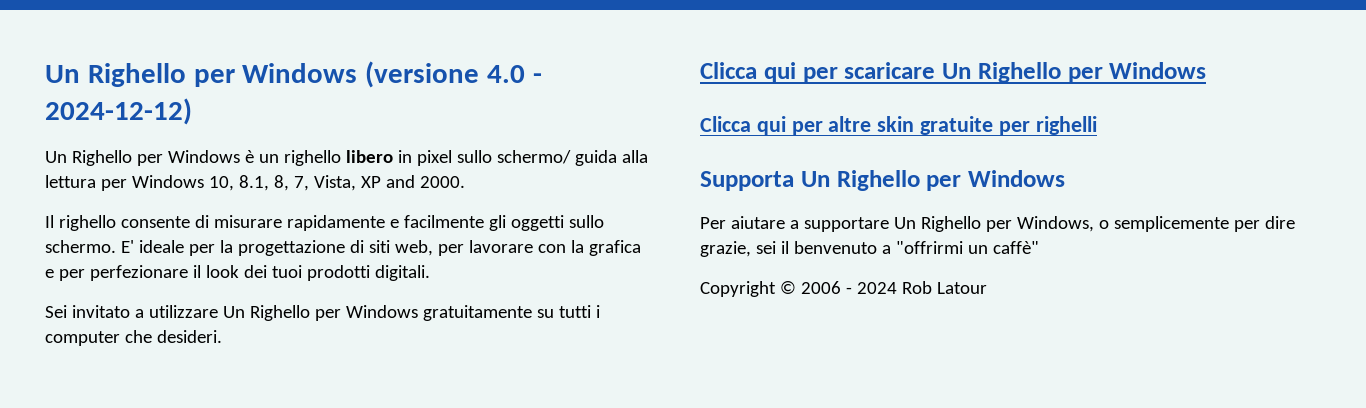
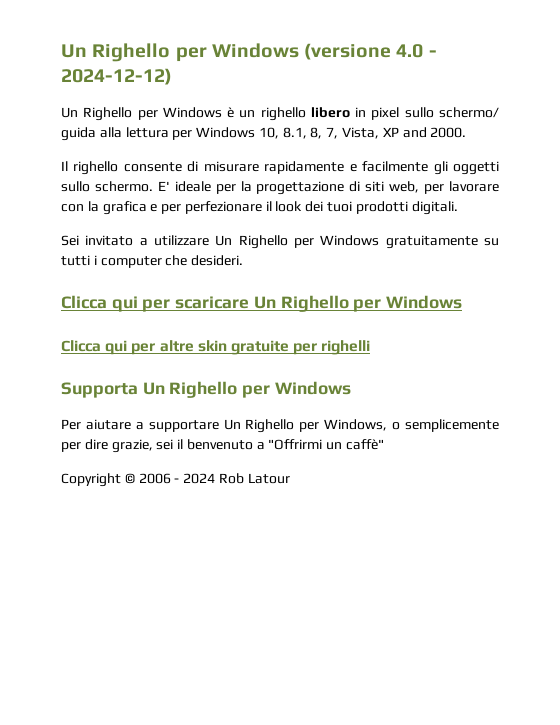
- Per aiutare a supportare Un Righello per Windows, o semplicemente per dire grazie, sei il benvenuto a "offrirmi un caffè"
+ Per aiutare a supportare Un Righello per Windows, o semplicemente per dire grazie, sei il benvenuto a "Offrirmi un caffè"

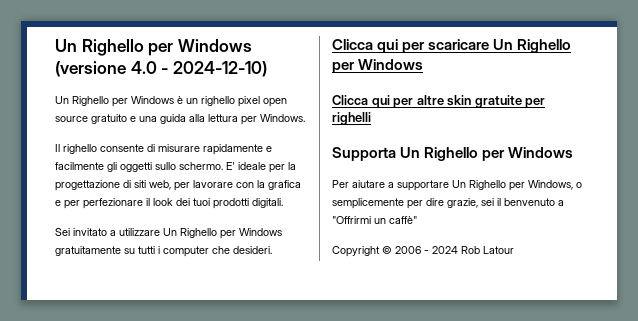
- Un Righello per Windows (versione 4.0 - 2024-12-12)
+ Un Righello per Windows (versione 4.0 - 2024-12-10)
- Un Righello per Windows è un righello libero in pixel sullo schermo/ guida alla lettura per Windows 10, 8.1, 8, 7, Vista, XP and 2000.
+ Un Righello per Windows è un righello pixel open source gratuito e una guida alla lettura per Windows.

